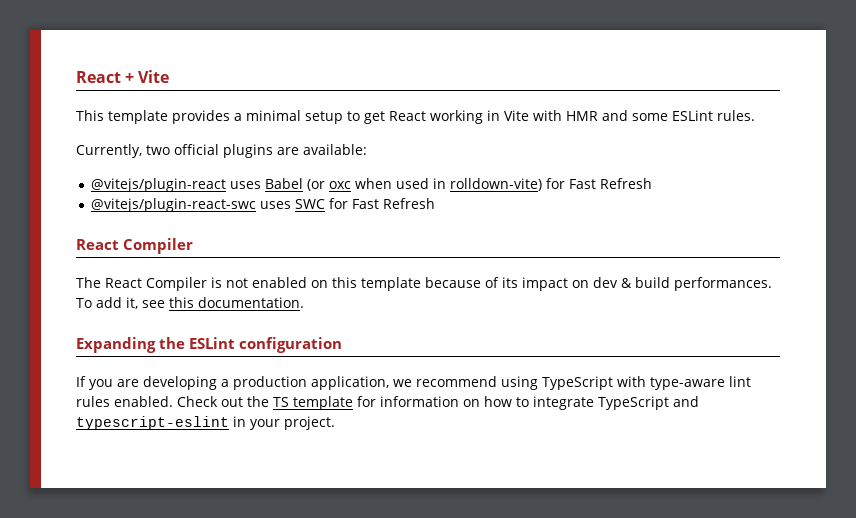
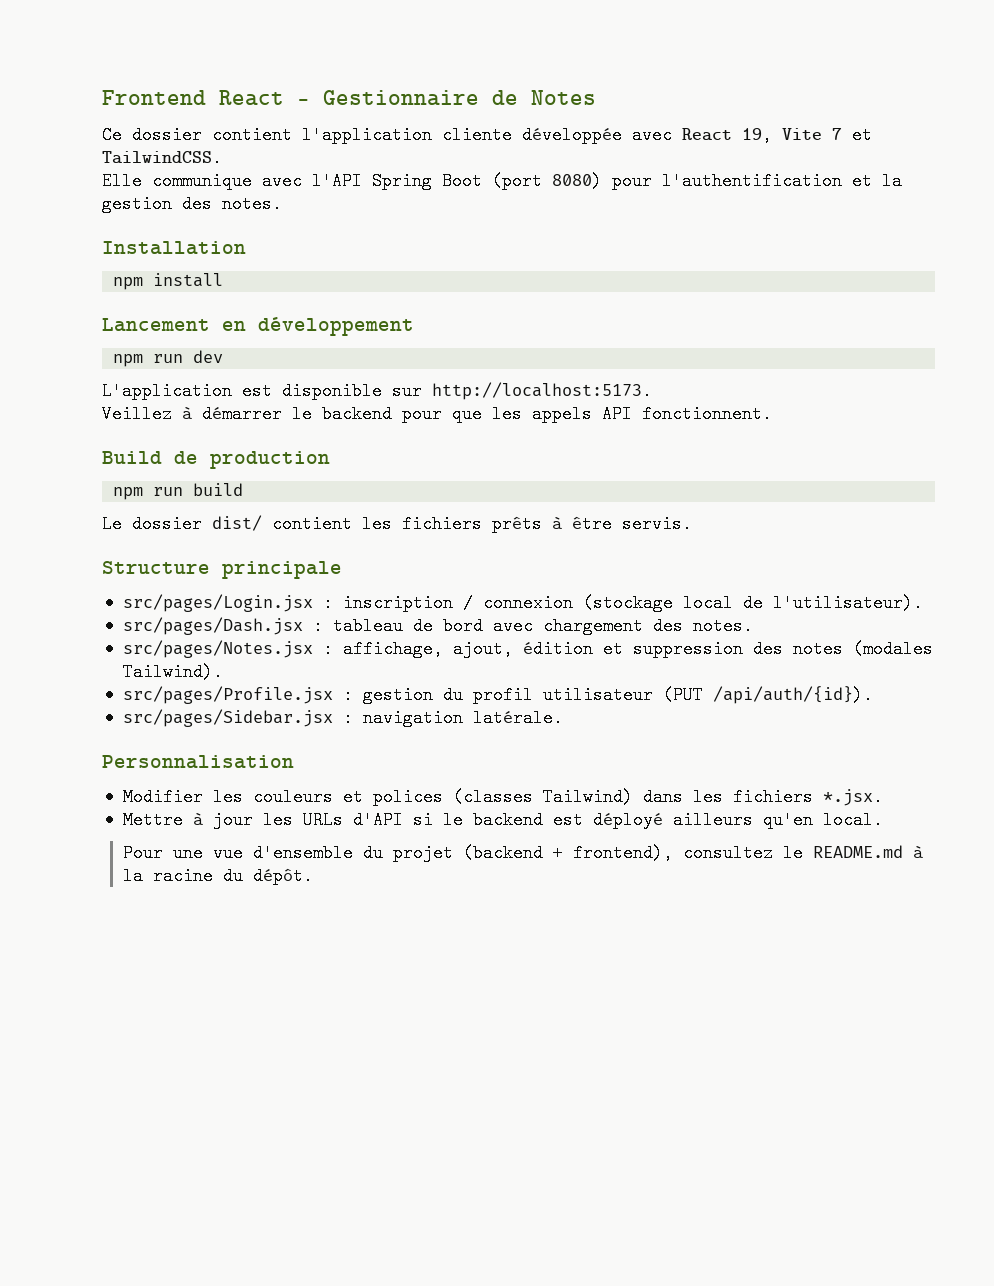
- React + Vite
- This template provides a minimal setup to get React working in Vite with HMR and some ESLint rules.
- Currently, two official plugins are available:
- @vitejs/plugin-react uses Babel (or oxc when used in rolldown-vite) for Fast Refresh
- @vitejs/plugin-react-swc uses SWC for Fast Refresh
- React Compiler
- The React Compiler is not enabled on this template because of its impact on dev & build performances. To add it, see this documentation.
- Expanding the ESLint configuration
- If you are developing a production application, we recommend using TypeScript with type-aware lint rules enabled. Check out the TS template for information on how to integrate TypeScript and typescript-eslint in your project.
+ Frontend React – Gestionnaire de Notes
+ Ce dossier contient l'application cliente développée avec React 19, Vite 7 et TailwindCSS.
+ Elle communique avec l'API Spring Boot (port 8080) pour l'authentification et la gestion des notes.
+ Installation
+ npm install
+ Lancement en développement
+ npm run dev
+ L'application est disponible sur http://localhost:5173.
+ Veillez à démarrer le backend pour que les appels API fonctionnent.
+ Build de production
+ npm run build
+ Le dossier dist/ contient les fichiers prêts à être servis.
+ Structure principale
+ src/pages/Login.jsx : inscription / connexion (stockage local de l'utilisateur).
+ src/pages/Dash.jsx : tableau de bord avec chargement des notes.
+ src/pages/Notes.jsx : affichage, ajout, édition et suppression des notes (modales Tailwind).
+ src/pages/Profile.jsx : gestion du profil utilisateur (PUT /api/auth/{id}).
+ src/pages/Sidebar.jsx : navigation latérale.
+ Personnalisation
+ Modifier les couleurs et polices (classes Tailwind) dans les fichiers *.jsx.
+ Mettre à jour les URLs d'API si le backend est déployé ailleurs qu'en local.
+ Pour une vue d'ensemble du projet (backend + frontend), consultez le README.md à la racine du dépôt.

